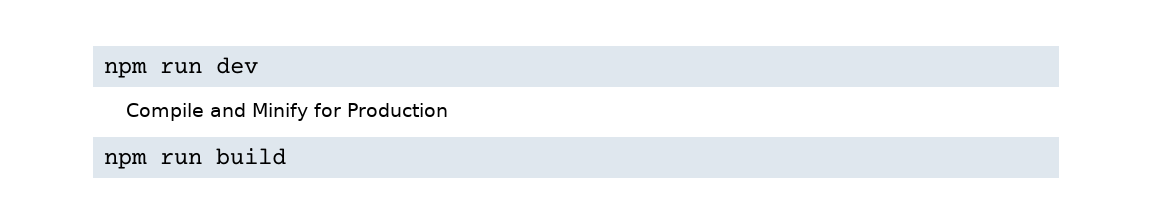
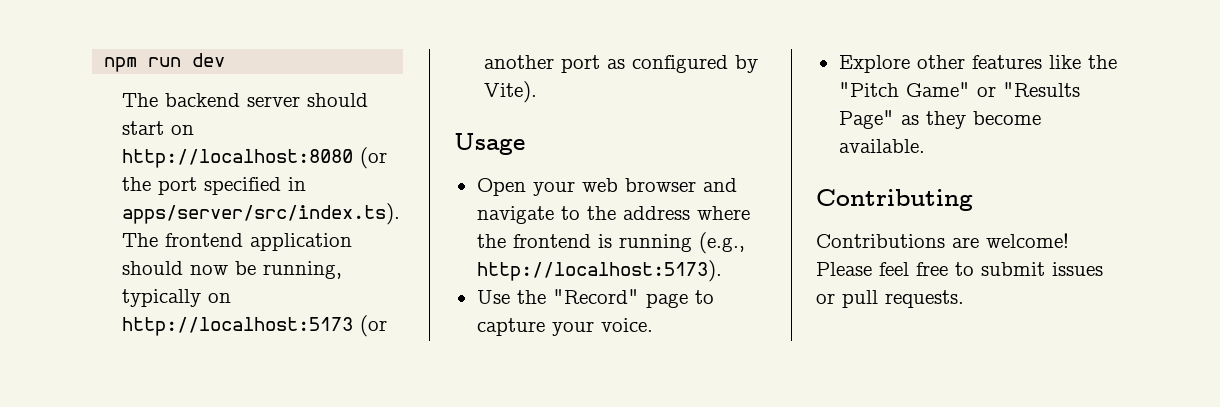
- Compile and Minify for Production
- npm run build
+ The backend server should start on http://localhost:8080 (or the port specified in apps/server/src/index.ts). The frontend application should now be running, typically on http://localhost:5173 (or another port as configured by Vite).
+ Usage
+ Open your web browser and navigate to the address where the frontend is running (e.g., http://localhost:5173).
+ Use the "Record" page to capture your voice.
+ Explore other features like the "Pitch Game" or "Results Page" as they become available.
+ Contributing
+ Contributions are welcome! Please feel free to submit issues or pull requests.

